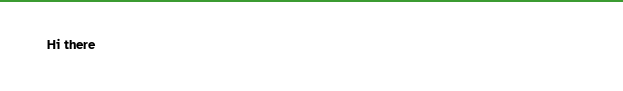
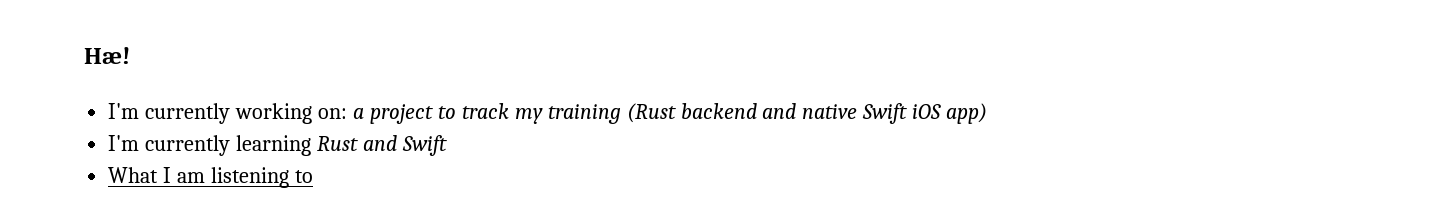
- Hi there
+ Hæ!
+ I'm currently working on: a project to track my training (Rust backend and native Swift iOS app)
+ I'm currently learning Rust and Swift
+ What I am listening to

